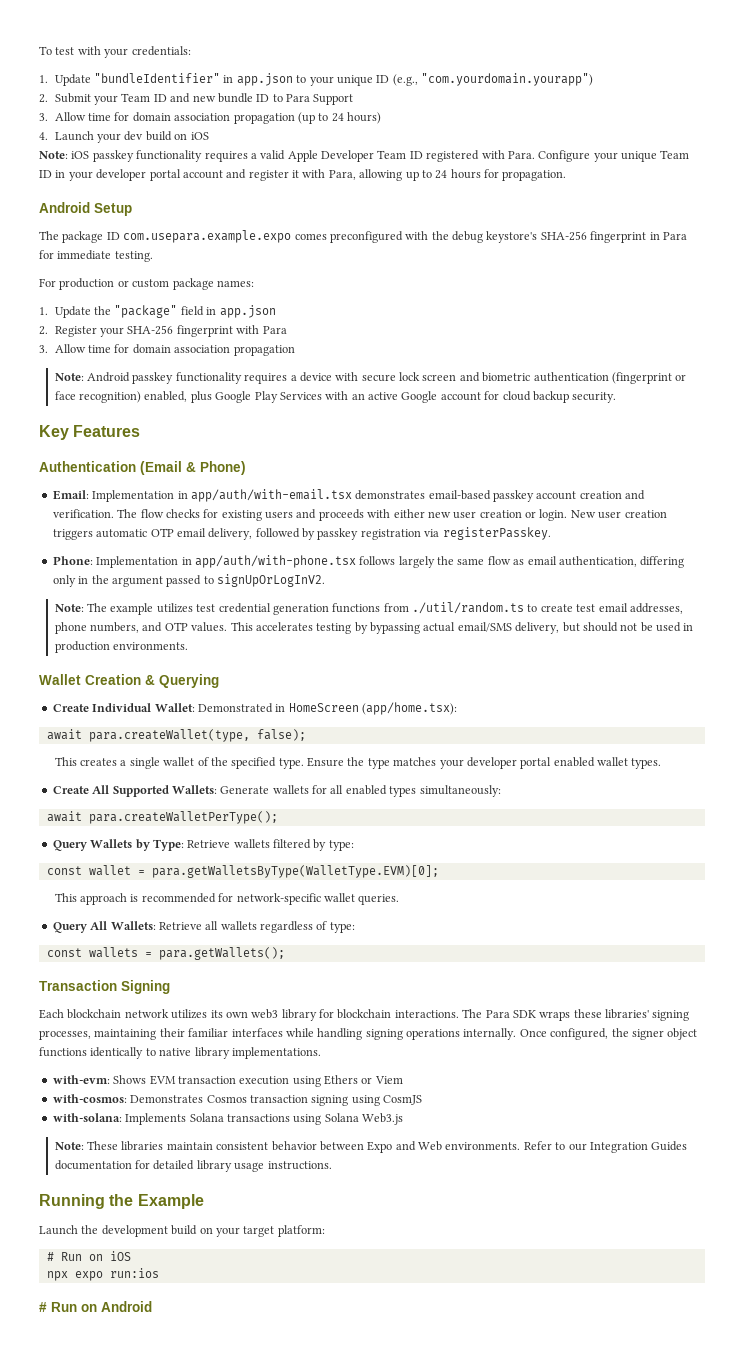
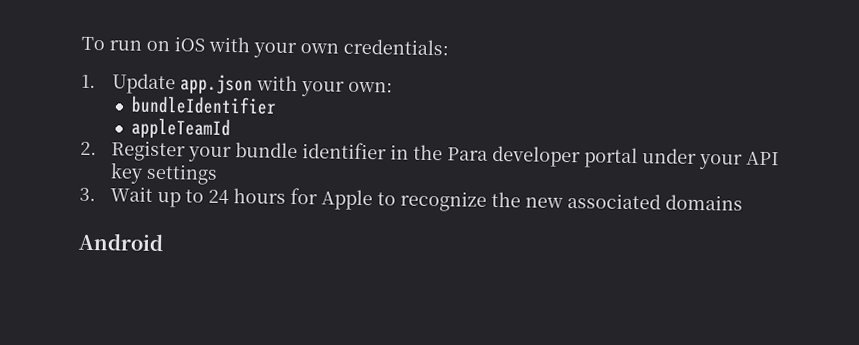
- To test with your credentials:
+ To run on iOS with your own credentials:
- 1. Update "bundleIdentifier" in app.json to your unique ID (e.g., "com.yourdomain.yourapp")
- 2. Submit your Team ID and new bundle ID to Para Support
- 3. Allow time for domain association propagation (up to 24 hours)
- 4. Launch your dev build on iOS
- Note: iOS passkey functionality requires a valid Apple Developer Team ID registered with Para. Configure your unique Team ID in your developer portal account and register it with Para, allowing up to 24 hours for propagation.
- Android Setup
- The package ID com.usepara.example.expo comes preconfigured with the debug keystore's SHA-256 fingerprint in Para for immediate testing.
- For production or custom package names:
- 1. Update the "package" field in app.json
- 2. Register your SHA-256 fingerprint with Para
- 3. Allow time for domain association propagation
- Note: Android passkey functionality requires a device with secure lock screen and biometric authentication (fingerprint or face recognition) enabled, plus Google Play Services with an active Google account for cloud backup security.
- Key Features
- Authentication (Email & Phone)
- Email: Implementation in app/auth/with-email.tsx demonstrates email-based passkey account creation and verification. The flow checks for existing users and proceeds with either new user creation or login. New user creation triggers automatic OTP email delivery, followed by passkey registration via registerPasskey.
- Phone: Implementation in app/auth/with-phone.tsx follows largely the same flow as email authentication, differing only in the argument passed to signUpOrLogInV2.
- Note: The example utilizes test credential generation functions from ./util/random.ts to create test email addresses, phone numbers, and OTP values. This accelerates testing by bypassing actual email/SMS delivery, but should not be used in production environments.
- Wallet Creation & Querying
- Create Individual Wallet: Demonstrated in HomeScreen (app/home.tsx):
- await para.createWallet(type, false);
- This creates a single wallet of the specified type. Ensure the type matches your developer portal enabled wallet types.
- Create All Supported Wallets: Generate wallets for all enabled types simultaneously:
- await para.createWalletPerType();
- Query Wallets by Type: Retrieve wallets filtered by type:
- const wallet = para.getWalletsByType(WalletType.EVM)[0];
- This approach is recommended for network-specific wallet queries.
- Query All Wallets: Retrieve all wallets regardless of type:
- const wallets = para.getWallets();
- Transaction Signing
- Each blockchain network utilizes its own web3 library for blockchain interactions. The Para SDK wraps these libraries' signing processes, maintaining their familiar interfaces while handling signing operations internally. Once configured, the signer object functions identically to native library implementations.
- with-evm: Shows EVM transaction execution using Ethers or Viem
- with-cosmos: Demonstrates Cosmos transaction signing using CosmJS
- with-solana: Implements Solana transactions using Solana Web3.js
- Note: These libraries maintain consistent behavior between Expo and Web environments. Refer to our Integration Guides documentation for detailed library usage instructions.
- Running the Example
- Launch the development build on your target platform:
- # Run on iOS
- npx expo run:ios
- # Run on Android
+ 1. Update app.json with your own:
+ bundleIdentifier
+ appleTeamId
+ 2. Register your bundle identifier in the Para developer portal under your API key settings
+ 3. Wait up to 24 hours for Apple to recognize the new associated domains
+ Android

